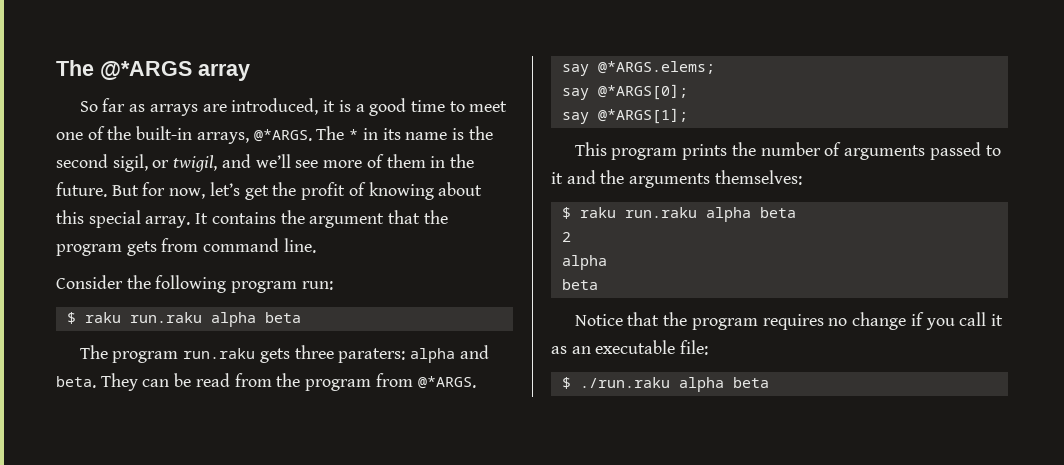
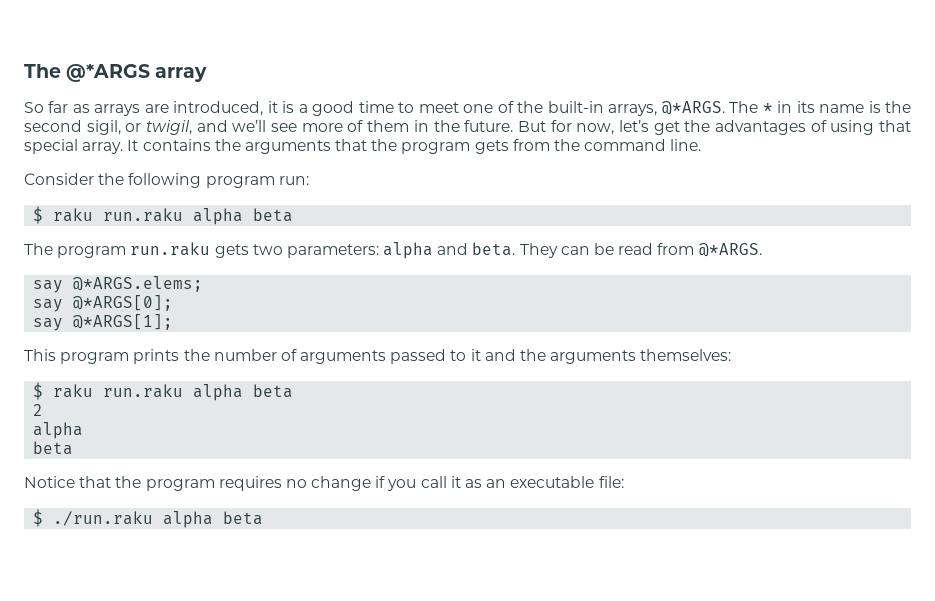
- But for now, let’s get the profit of knowing about this special array.
+ But for now, let’s get the advantages of using that special array.
- It contains the argument that the program gets from command line.
+ It contains the arguments that the program gets from the command line.
- The program run.raku gets three paraters: alpha and beta.
+ The program run.raku gets two parameters: alpha and beta.
- They can be read from the program from @*ARGS.
+ They can be read from @*ARGS.

